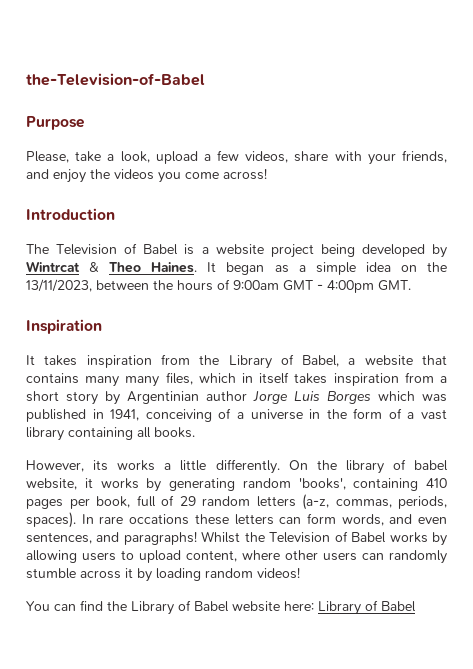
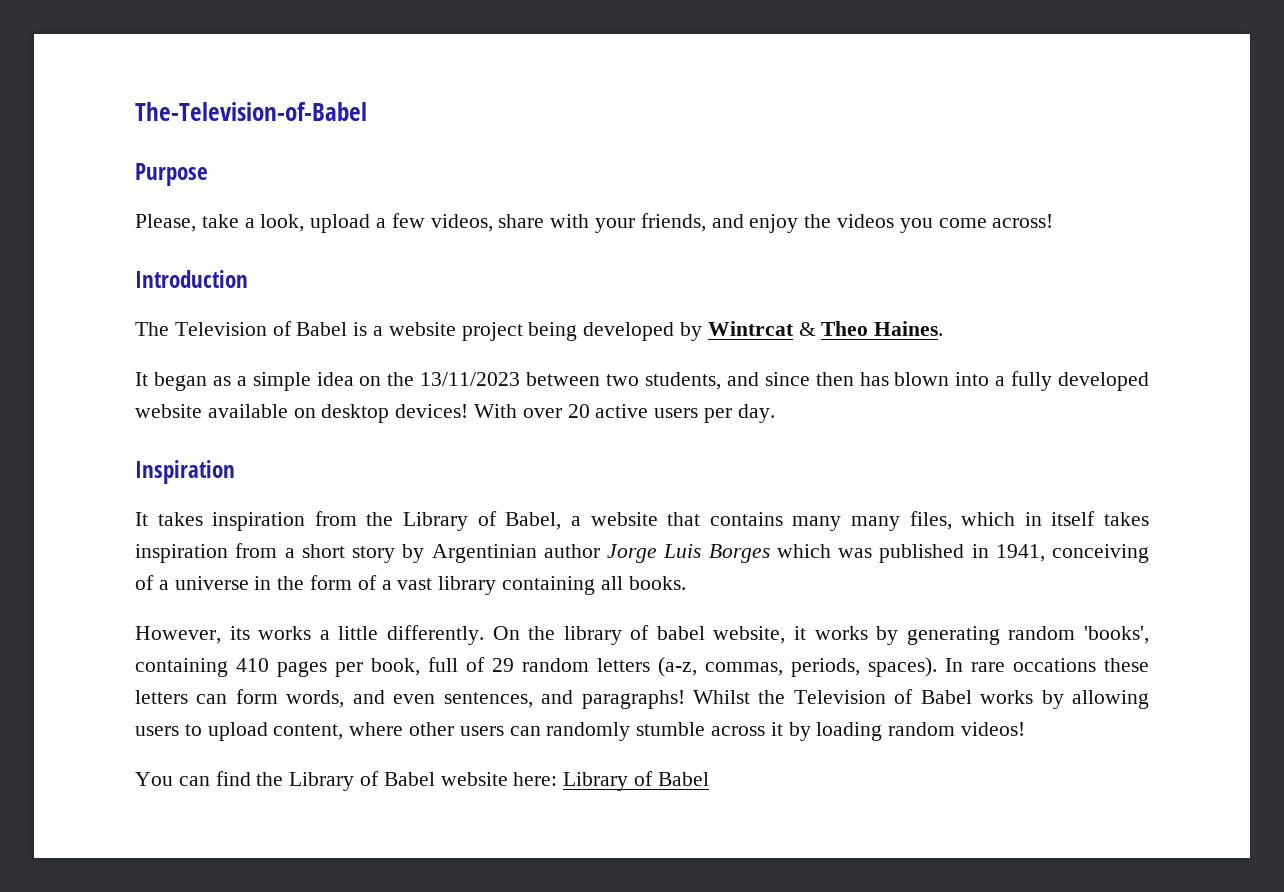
- the-Television-of-Babel
+ The-Television-of-Babel
- The Television of Babel is a website project being developed by Wintrcat & Theo Haines. It began as a simple idea on the 13/11/2023, between the hours of 9:00am GMT - 4:00pm GMT.
+ The Television of Babel is a website project being developed by Wintrcat & Theo Haines.
+ It began as a simple idea on the 13/11/2023 between two students, and since then has blown into a fully developed website available on desktop devices! With over 20 active users per day.

